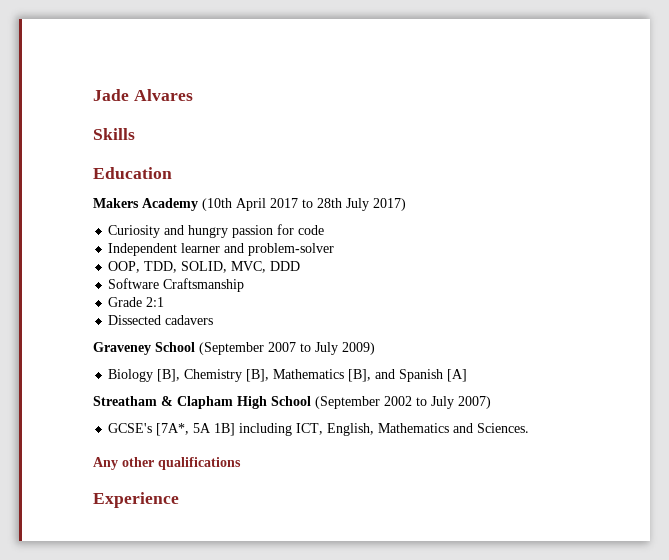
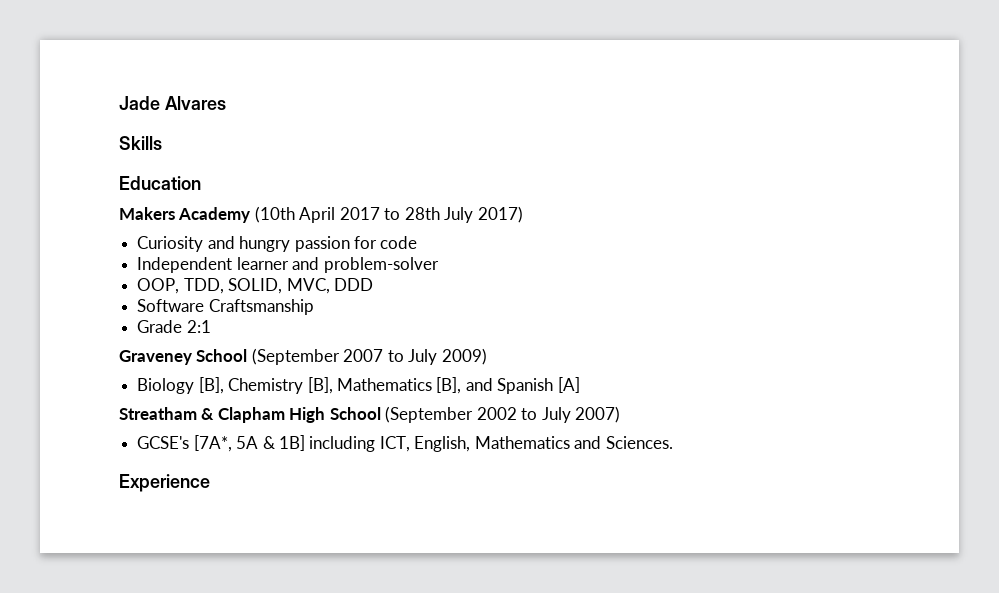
- Dissected cadavers
- GCSE's [7A*, 5A 1B] including ICT, English, Mathematics and Sciences.
+ GCSE's [7A*, 5A & 1B] including ICT, English, Mathematics and Sciences.
- Any other qualifications

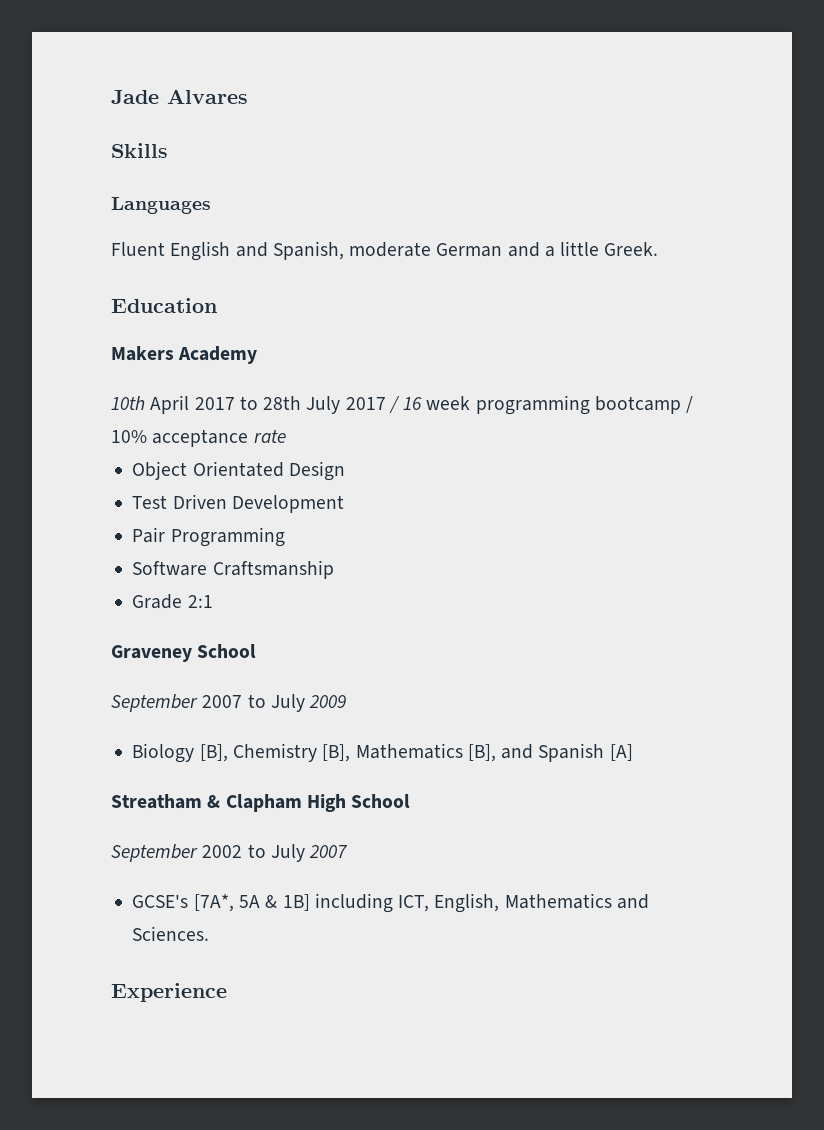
+ Languages
+ Fluent English and Spanish, moderate German and a little Greek.
- Makers Academy (10th April 2017 to 28th July 2017)
- Curiosity and hungry passion for code
- Independent learner and problem-solver
- OOP, TDD, SOLID, MVC, DDD
+ Makers Academy
+ 10th April 2017 to 28th July 2017 / 16 week programming bootcamp / 10% acceptance rate
+ Object Orientated Design
+ Test Driven Development
+ Pair Programming
- Graveney School (September 2007 to July 2009)
+ Graveney School
+ September 2007 to July 2009
- Streatham & Clapham High School (September 2002 to July 2007)
+ Streatham & Clapham High School
+ September 2002 to July 2007

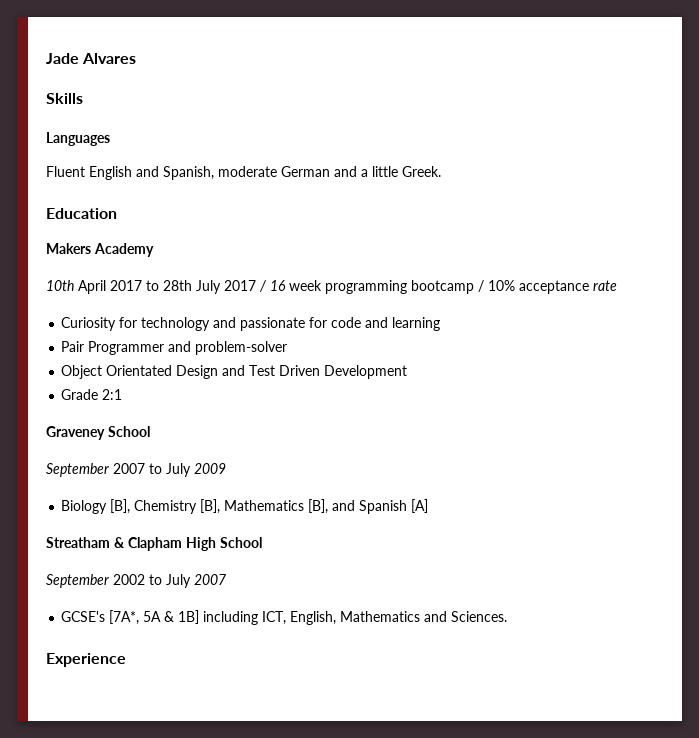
+ Curiosity for technology and passionate for code and learning
+ Pair Programmer and problem-solver
- Object Orientated Design
- Test Driven Development
+ Object Orientated Design and Test Driven Development
- Pair Programming
- Software Craftsmanship

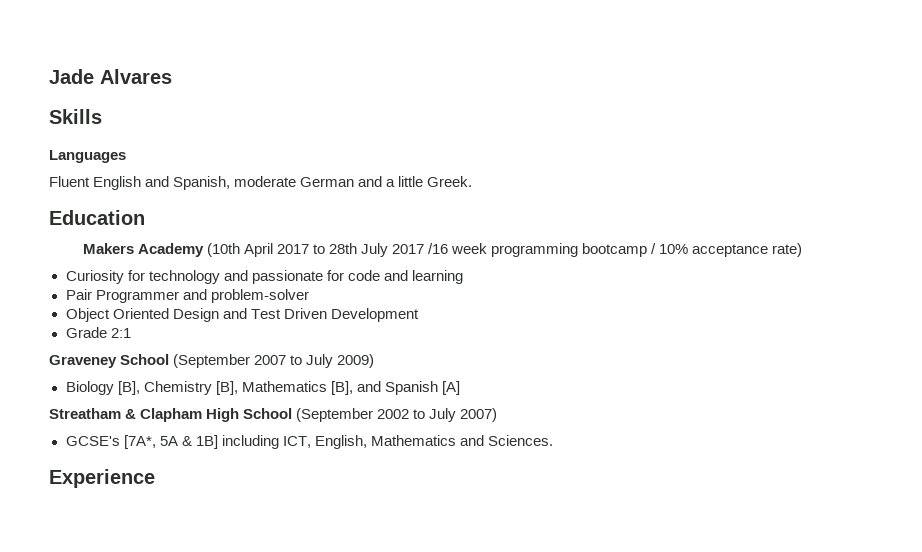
- Makers Academy
- 10th April 2017 to 28th July 2017 / 16 week programming bootcamp / 10% acceptance rate
+ Makers Academy (10th April 2017 to 28th July 2017 /16 week programming bootcamp / 10% acceptance rate)
- Object Orientated Design and Test Driven Development
+ Object Oriented Design and Test Driven Development
- Graveney School
- September 2007 to July 2009
+ Graveney School (September 2007 to July 2009)
- Streatham & Clapham High School
- September 2002 to July 2007
+ Streatham & Clapham High School (September 2002 to July 2007)

